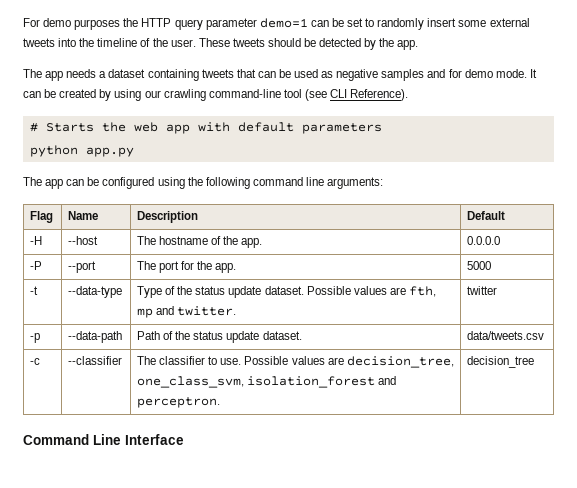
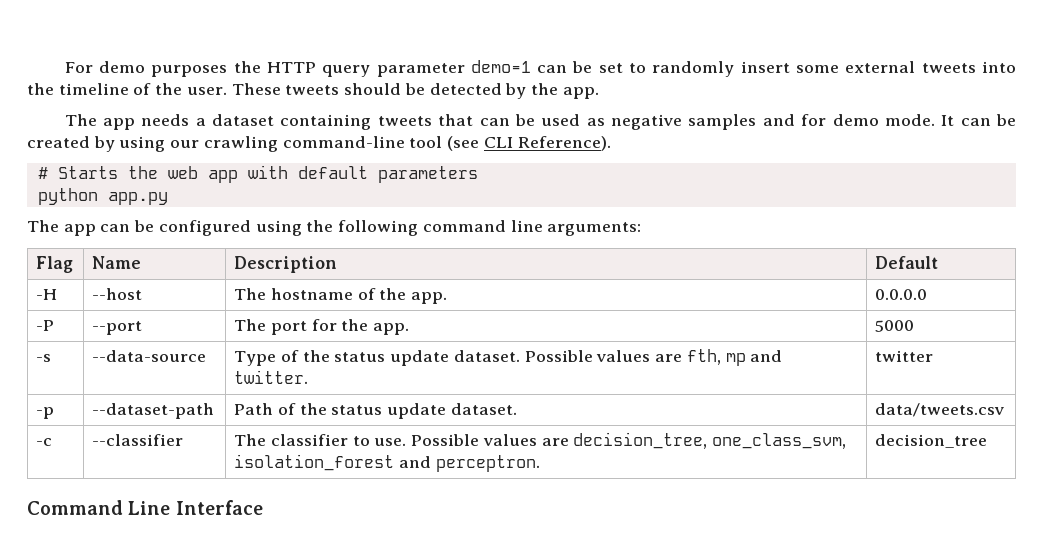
- -t | --data-type | Type of the status update dataset. Possible values are fth, mp and twitter. | twitter
+ -s | --data-source | Type of the status update dataset. Possible values are fth, mp and twitter. | twitter
- -p | --data-path | Path of the status update dataset. | data/tweets.csv
+ -p | --dataset-path | Path of the status update dataset. | data/tweets.csv

